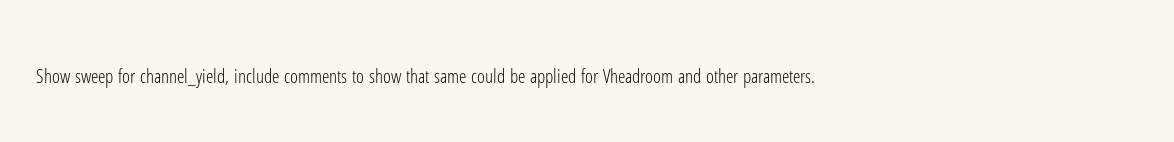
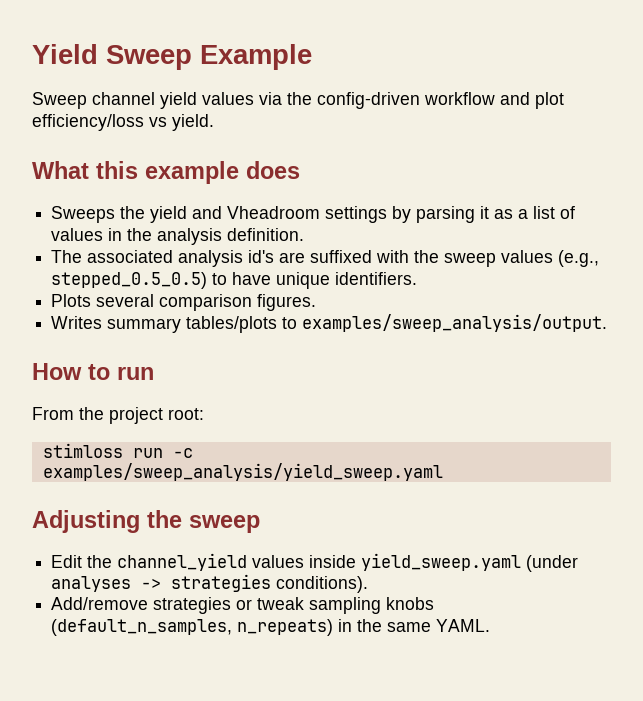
- Show sweep for channel_yield, include comments to show that same could be applied for Vheadroom and other parameters.
+ Yield Sweep Example
+ Sweep channel yield values via the config-driven workflow and plot efficiency/loss vs yield.
+ What this example does
+ Sweeps the yield and Vheadroom settings by parsing it as a list of values in the analysis definition.
+ The associated analysis id's are suffixed with the sweep values (e.g., stepped_0.5_0.5) to have unique identifiers.
+ Plots several comparison figures.
+ Writes summary tables/plots to examples/sweep_analysis/output.
+ How to run
+ From the project root:
+ stimloss run -c examples/sweep_analysis/yield_sweep.yaml
+ Adjusting the sweep
+ Edit the channel_yield values inside yield_sweep.yaml (under analyses -> strategies conditions).
+ Add/remove strategies or tweak sampling knobs (default_n_samples, n_repeats) in the same YAML.

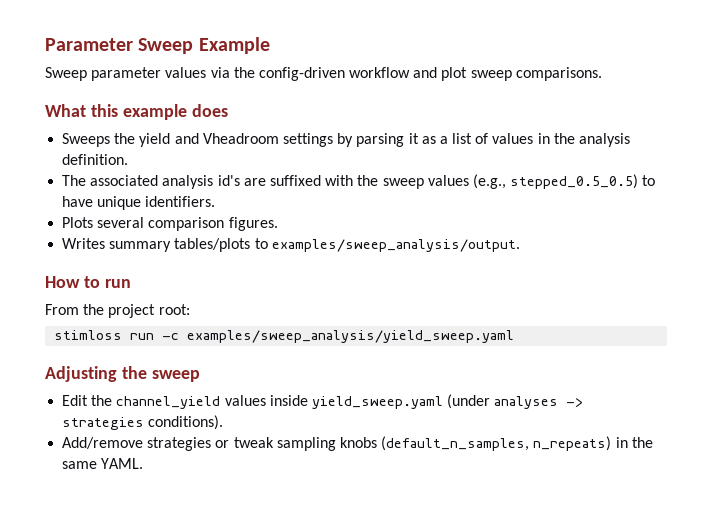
- Yield Sweep Example
+ Parameter Sweep Example
- Sweep channel yield values via the config-driven workflow and plot efficiency/loss vs yield.
+ Sweep parameter values via the config-driven workflow and plot sweep comparisons.

